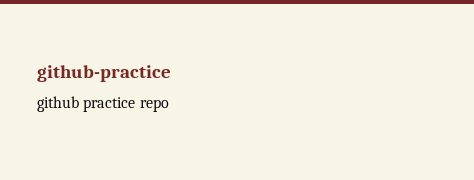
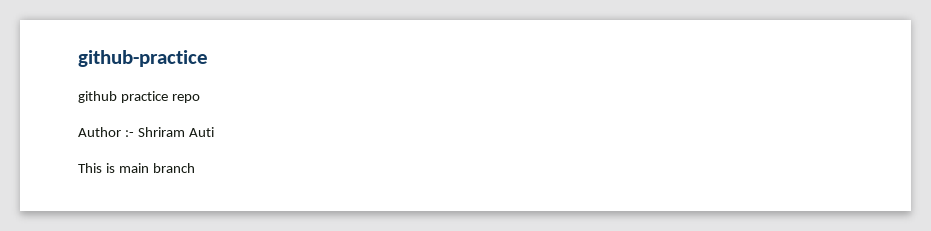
+ Author :- Shriram Auti
+ This is main branch

